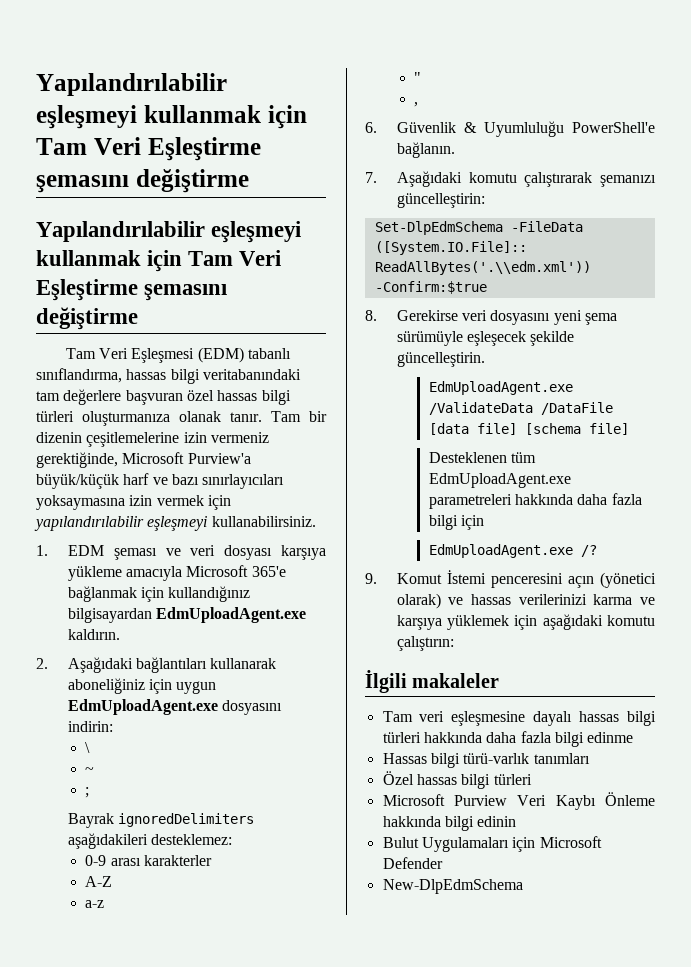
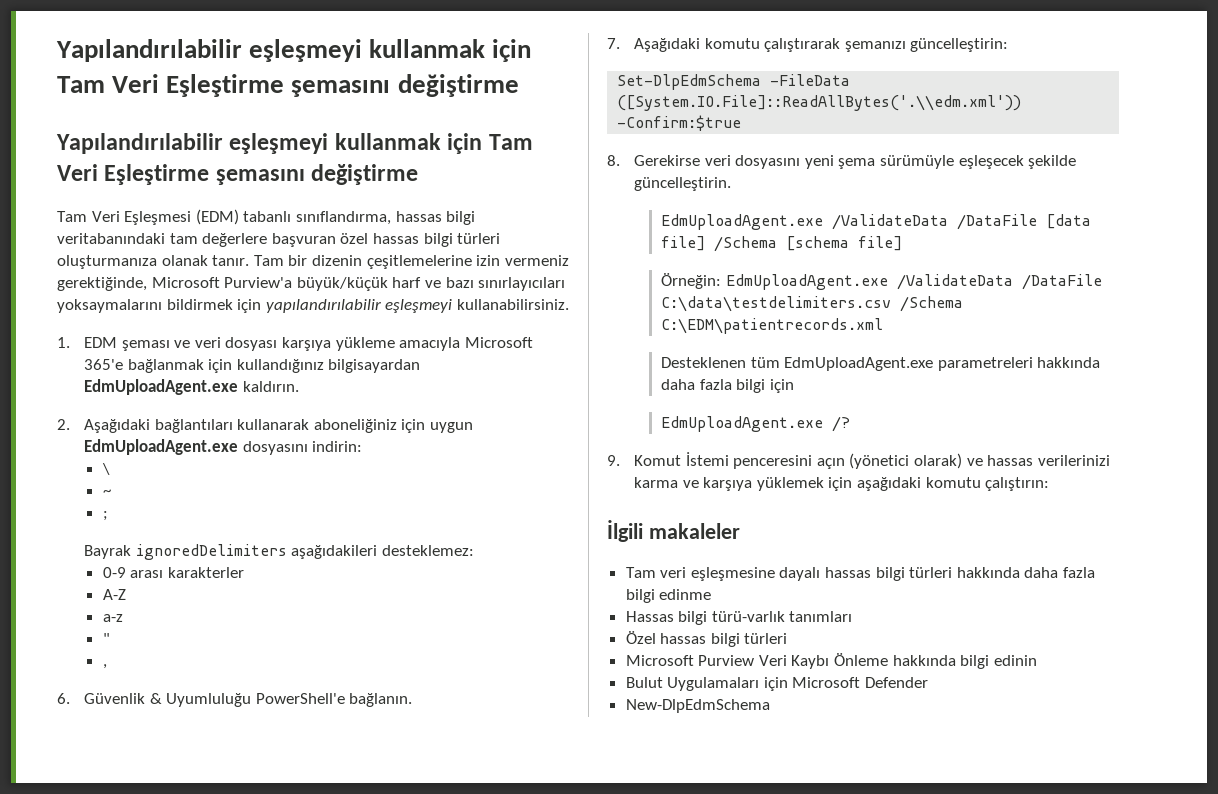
- Tam bir dizenin çeşitlemelerine izin vermeniz gerektiğinde, Microsoft Purview'a büyük/küçük harf ve bazı sınırlayıcıları yoksaymasına izin vermek için yapılandırılabilir eşleşmeyi kullanabilirsiniz.
+ Tam bir dizenin çeşitlemelerine izin vermeniz gerektiğinde, Microsoft Purview'a büyük/küçük harf ve bazı sınırlayıcıları yoksaymalarını bildirmek için yapılandırılabilir eşleşmeyi kullanabilirsiniz.
- EdmUploadAgent.exe /ValidateData /DataFile [data file] [schema file]
+ EdmUploadAgent.exe /ValidateData /DataFile [data file] /Schema [schema file]
+ Örneğin: EdmUploadAgent.exe /ValidateData /DataFile C:\data\testdelimiters.csv /Schema C:\EDM\patientrecords.xml

